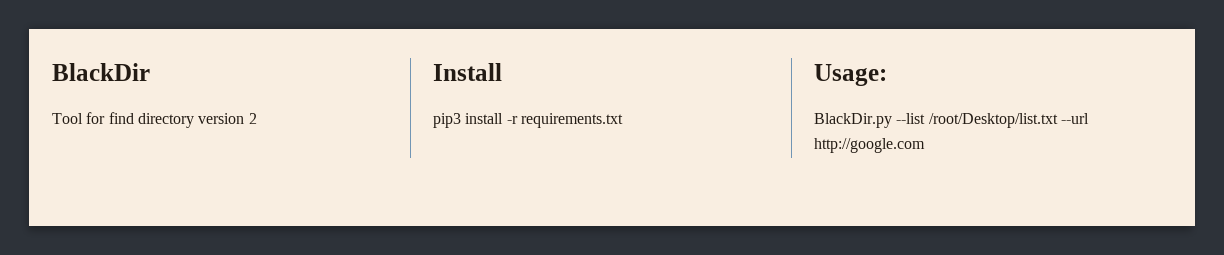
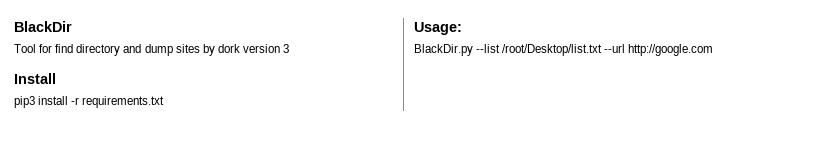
- Tool for find directory version 2
+ Tool for find directory and dump sites by dork version 3

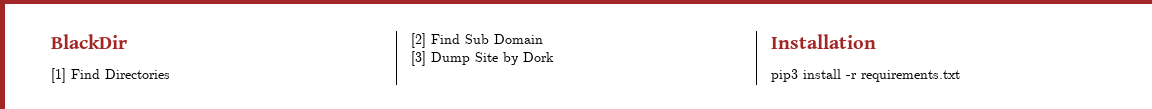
- Tool for find directory and dump sites by dork version 3
- Install
+ [1] Find Directories
+ [2] Find Sub Domain
+ [3] Dump Site by Dork
+ Installation
  pip3 install -r requirements.txt
- Usage:
- BlackDir.py --list /root/Desktop/list.txt --url http://google.com

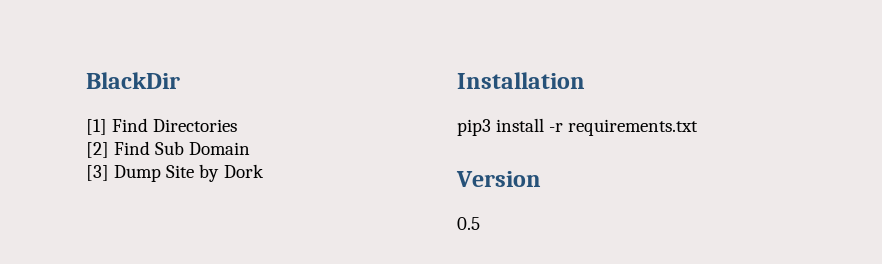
+ Version
+ 0.5

